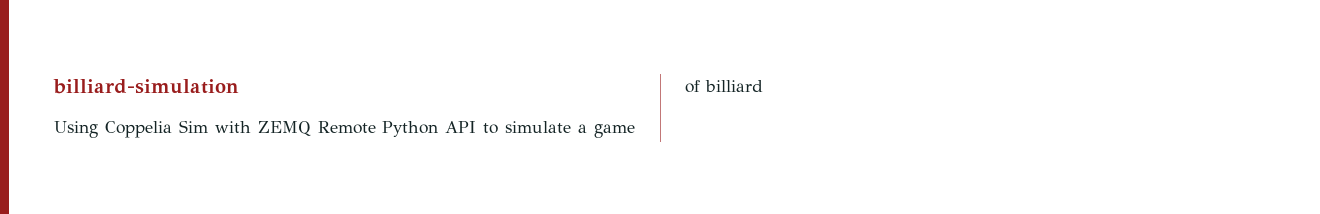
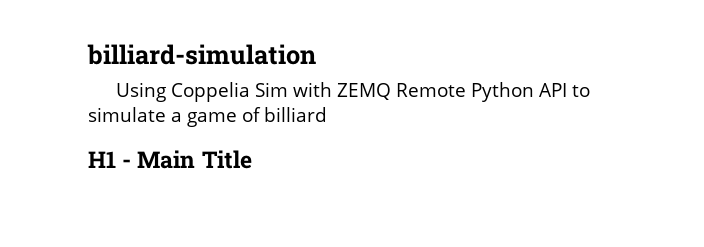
+ H1 - Main Title

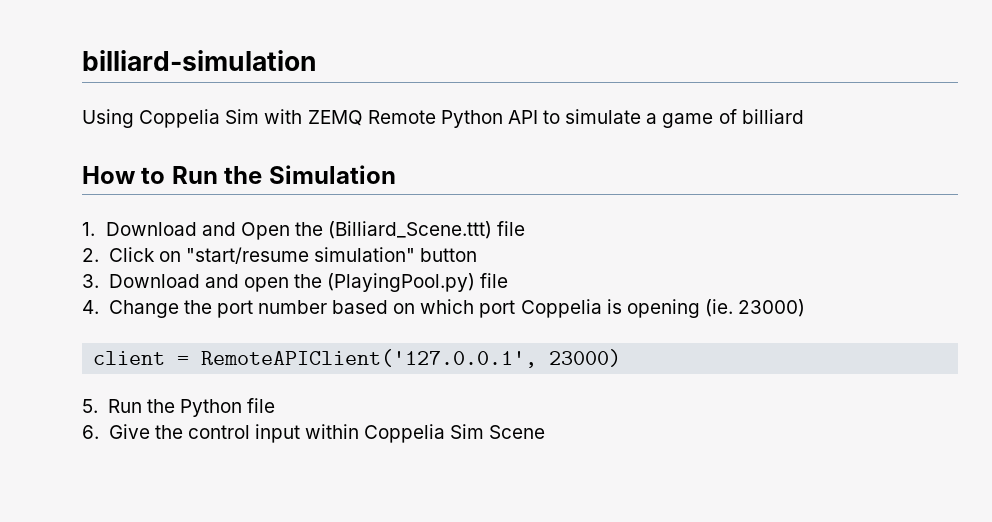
- H1 - Main Title
+ How to Run the Simulation
+ 1. Download and Open the (Billiard_Scene.ttt) file
+ 2. Click on "start/resume simulation" button
+ 3. Download and open the (PlayingPool.py) file
+ 4. Change the port number based on which port Coppelia is opening (ie. 23000)
+ client = RemoteAPIClient('127.0.0.1', 23000)
+ 5. Run the Python file
+ 6. Give the control input within Coppelia Sim Scene

